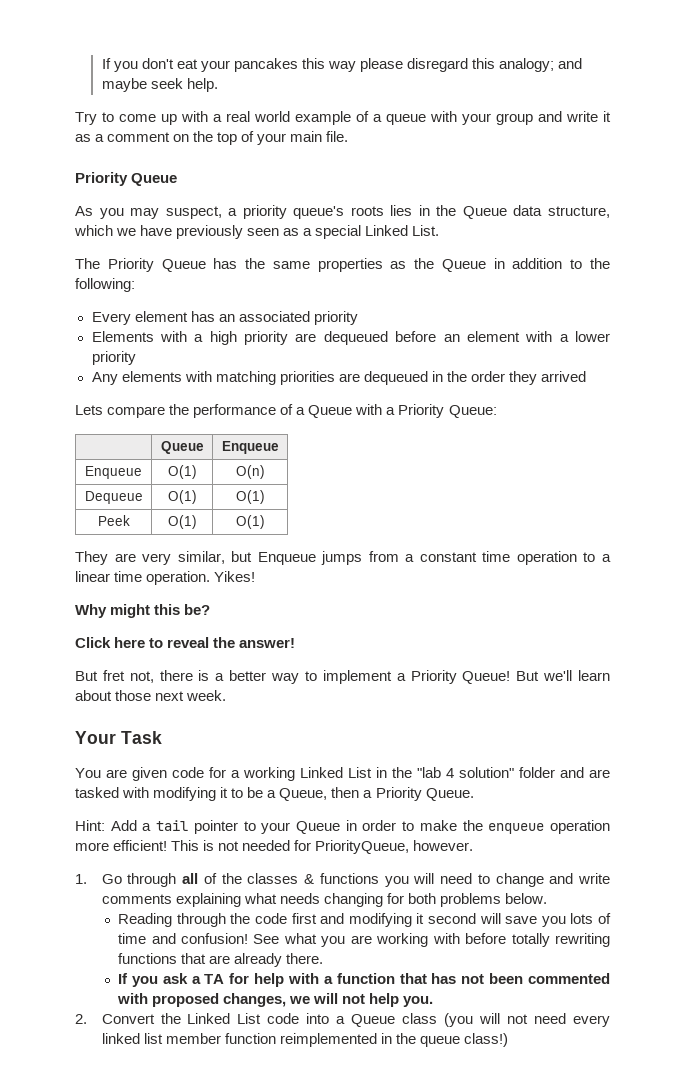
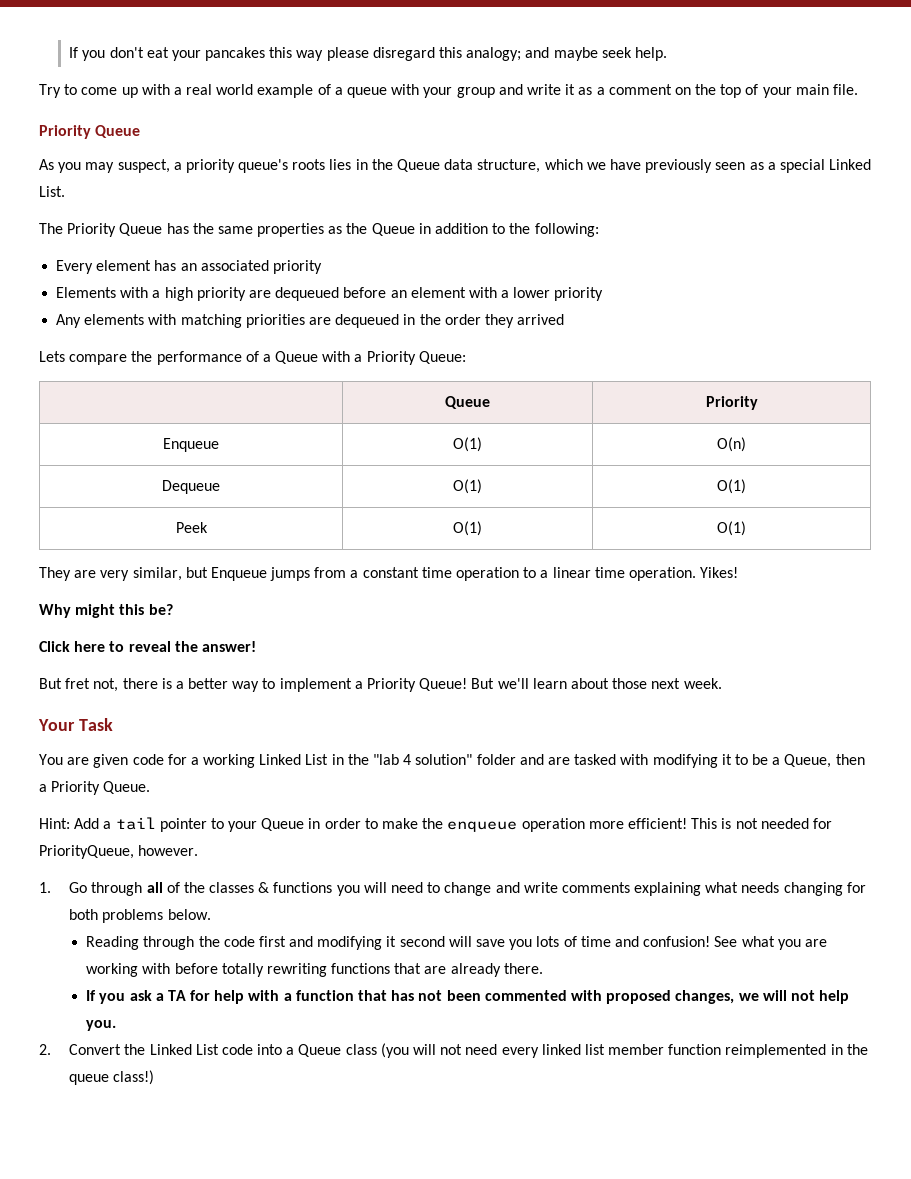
- | Queue | Enqueue
+ | Queue | Priority

